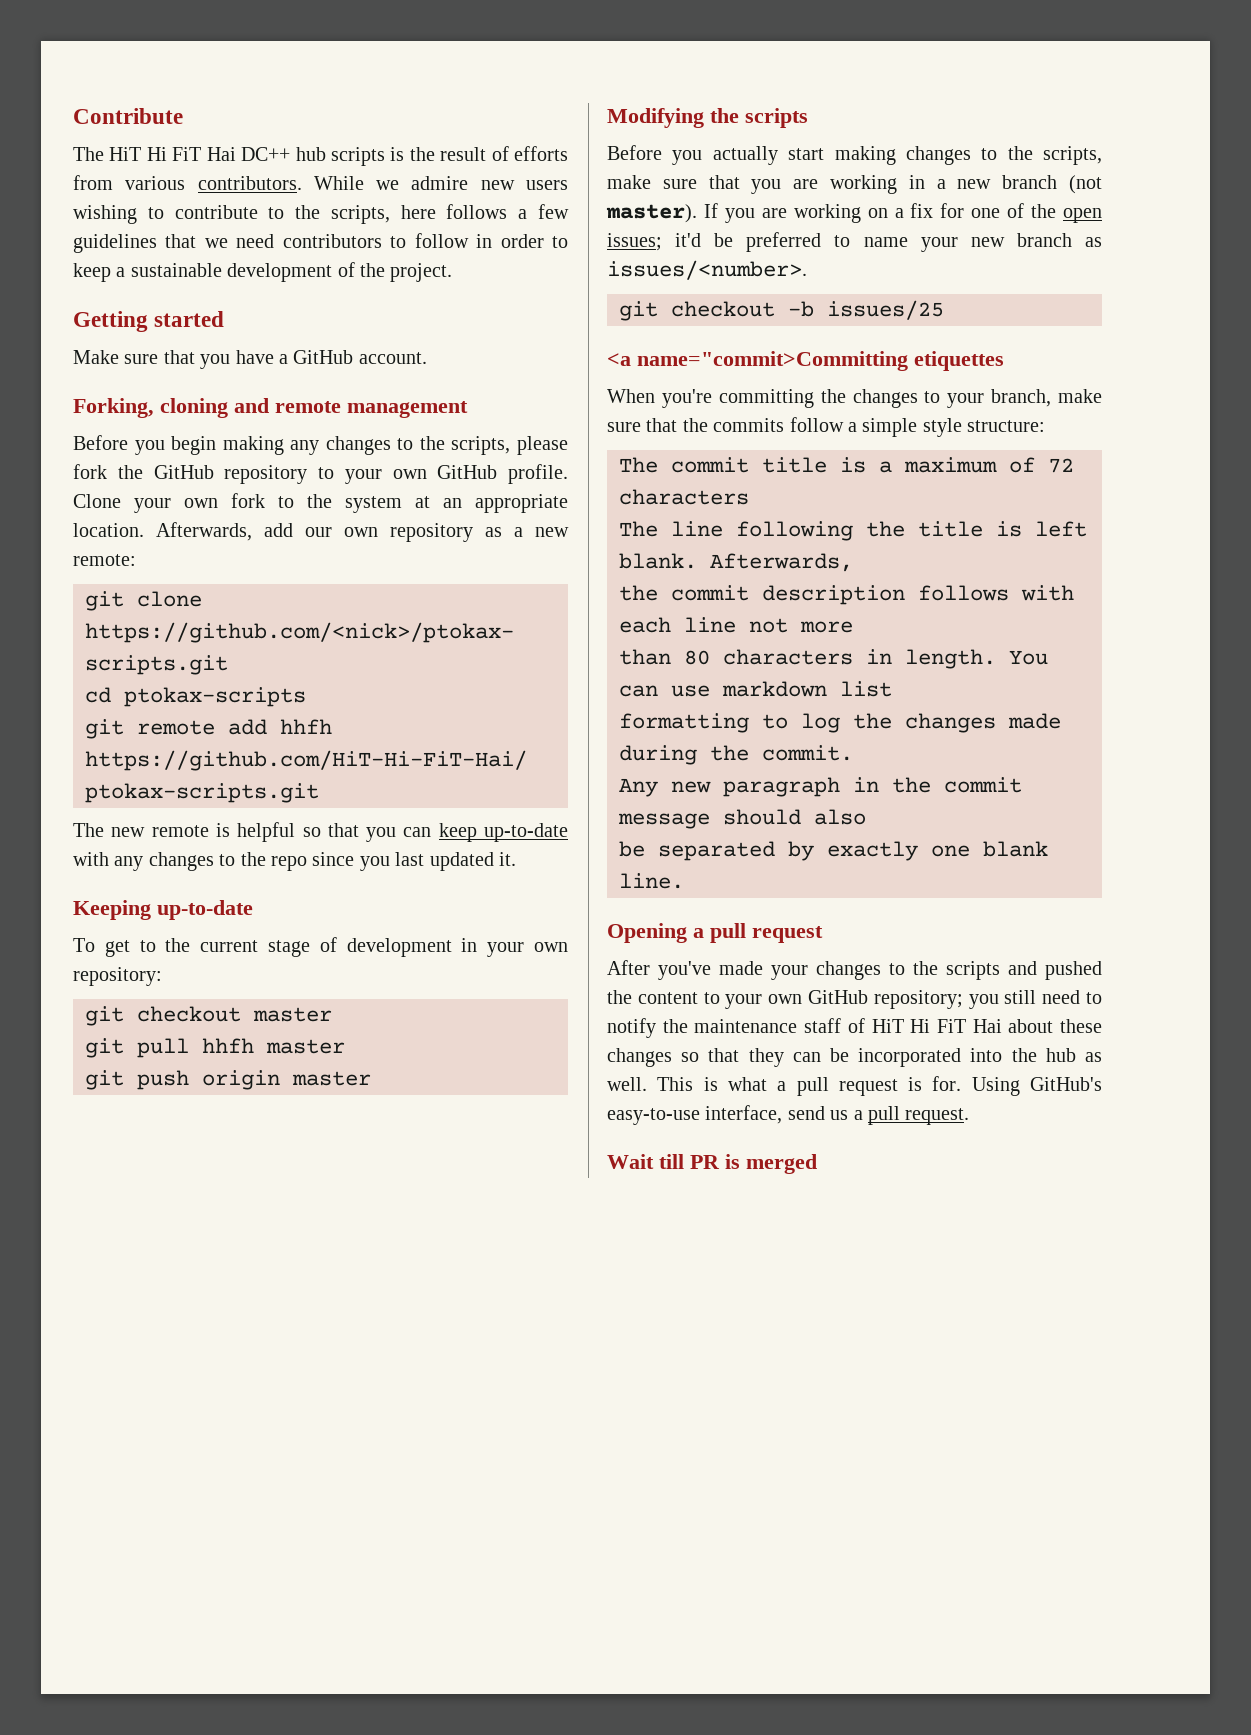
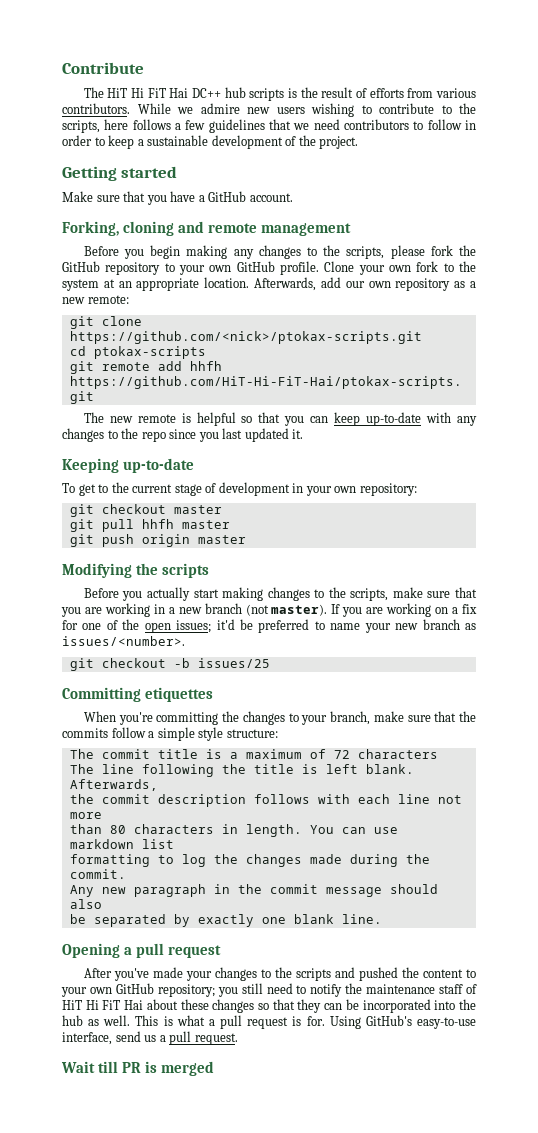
- <a name="commit>Committing etiquettes
+ Committing etiquettes

